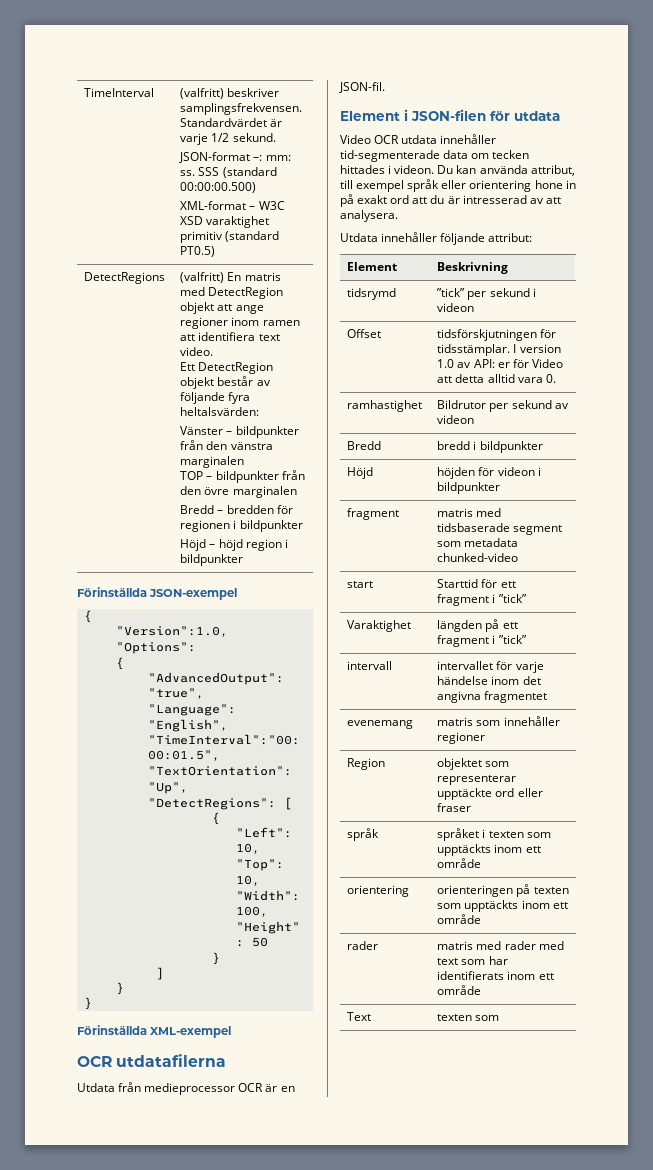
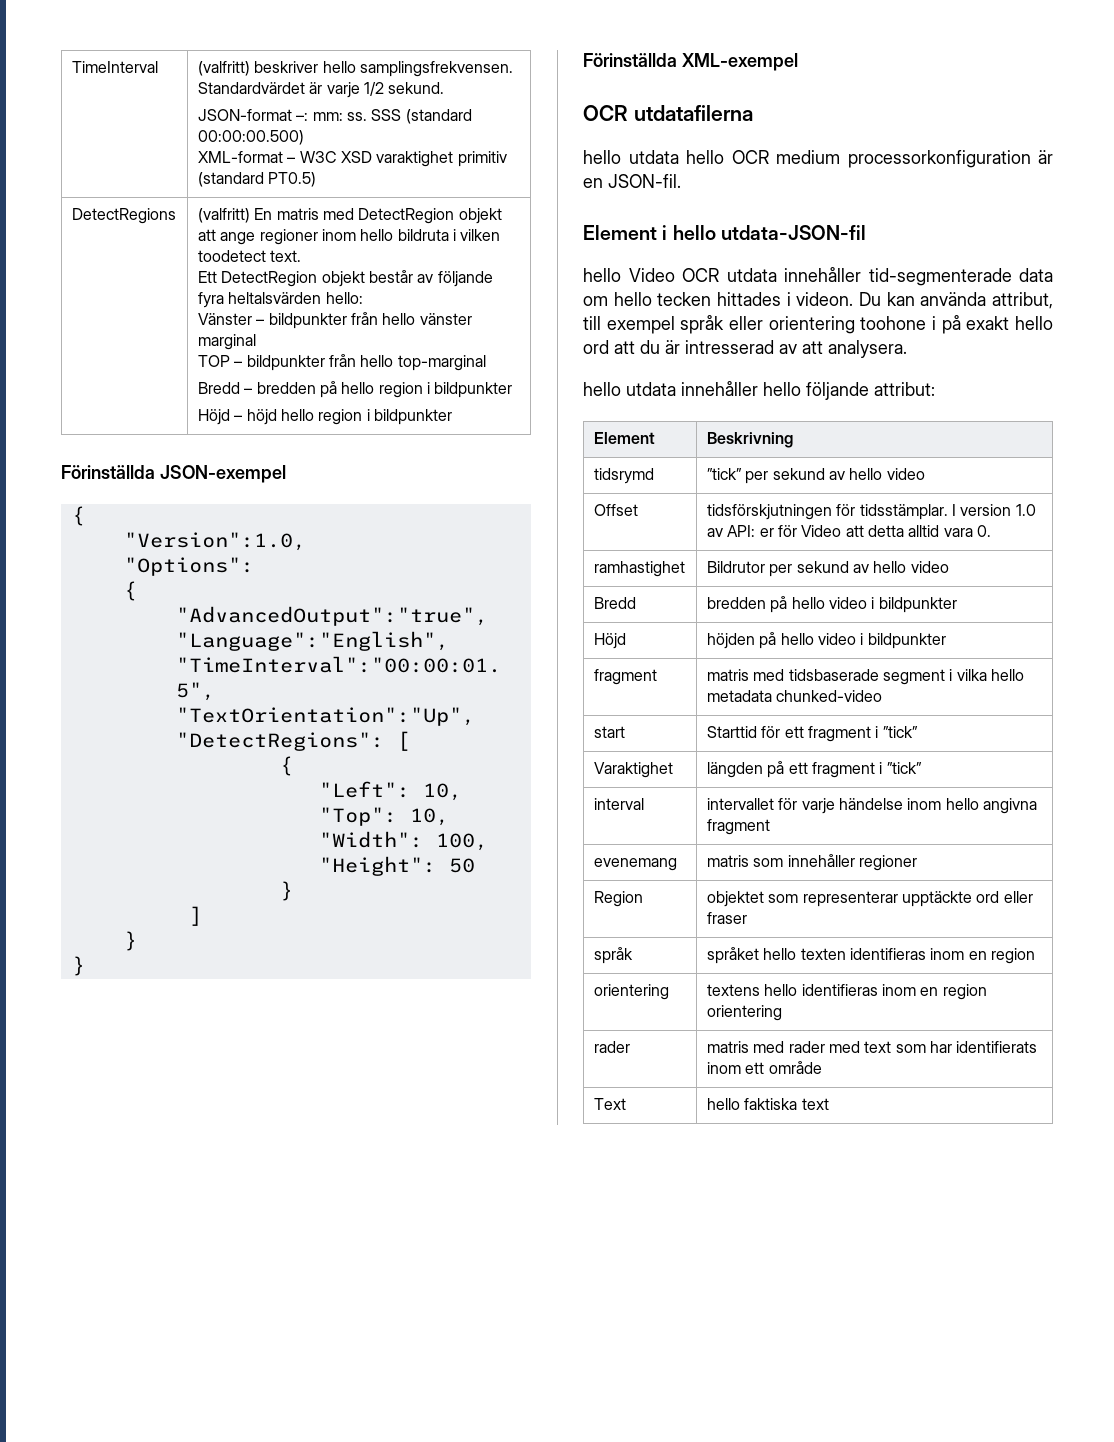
- TimeInterval | (valfritt) beskriver samplingsfrekvensen. Standardvärdet är varje 1/2 sekund.
+ TimeInterval | (valfritt) beskriver hello samplingsfrekvensen. Standardvärdet är varje 1/2 sekund.
- (valfritt) En matris med DetectRegion objekt att ange regioner inom ramen att identifiera text video.
+ (valfritt) En matris med DetectRegion objekt att ange regioner inom hello bildruta i vilken toodetect text.
- Ett DetectRegion objekt består av följande fyra heltalsvärden:
+ Ett DetectRegion objekt består av följande fyra heltalsvärden hello:
- Vänster – bildpunkter från den vänstra marginalen
+ Vänster – bildpunkter från hello vänster marginal
- TOP – bildpunkter från den övre marginalen
+ TOP – bildpunkter från hello top-marginal
- Bredd – bredden för regionen i bildpunkter
+ Bredd – bredden på hello region i bildpunkter
- Höjd – höjd region i bildpunkter
+ Höjd – höjd hello region i bildpunkter
- Utdata från medieprocessor OCR är en JSON-fil.
+ hello utdata hello OCR medium processorkonfiguration är en JSON-fil.
- Element i JSON-filen för utdata
- Video OCR utdata innehåller tid-segmenterade data om tecken hittades i videon.
+ Element i hello utdata-JSON-fil
+ hello Video OCR utdata innehåller tid-segmenterade data om hello tecken hittades i videon.
- Du kan använda attribut, till exempel språk eller orientering hone in på exakt ord att du är intresserad av att analysera.
+ Du kan använda attribut, till exempel språk eller orientering toohone i på exakt hello ord att du är intresserad av att analysera.
- Utdata innehåller följande attribut:
+ hello utdata innehåller hello följande attribut:
- tidsrymd | ”tick” per sekund i videon
+ tidsrymd | ”tick” per sekund av hello video
- ramhastighet | Bildrutor per sekund av videon
+ ramhastighet | Bildrutor per sekund av hello video
- Bredd | bredd i bildpunkter
+ Bredd | bredden på hello video i bildpunkter
- Höjd | höjden för videon i bildpunkter
+ Höjd | höjden på hello video i bildpunkter
- fragment | matris med tidsbaserade segment som metadata chunked-video
+ fragment | matris med tidsbaserade segment i vilka hello metadata chunked-video
- intervall | intervallet för varje händelse inom det angivna fragmentet
+ interval | intervallet för varje händelse inom hello angivna fragment
- språk | språket i texten som upptäckts inom ett område
- orientering | orienteringen på texten som upptäckts inom ett område
+ språk | språket hello texten identifieras inom en region
+ orientering | textens hello identifieras inom en region orientering
- Text | texten som
+ Text | hello faktiska text

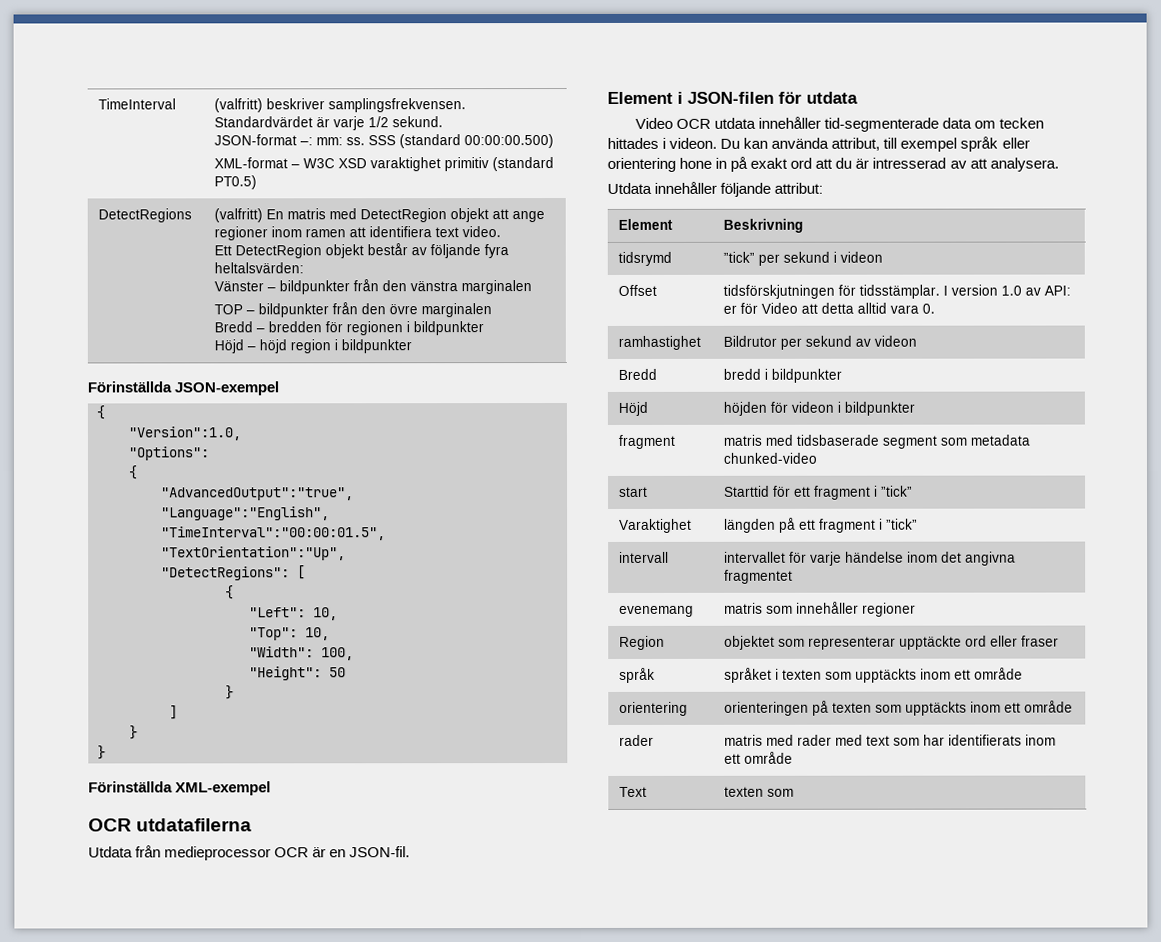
- TimeInterval | (valfritt) beskriver hello samplingsfrekvensen. Standardvärdet är varje 1/2 sekund.
+ TimeInterval | (valfritt) beskriver samplingsfrekvensen. Standardvärdet är varje 1/2 sekund.
- (valfritt) En matris med DetectRegion objekt att ange regioner inom hello bildruta i vilken toodetect text.
+ (valfritt) En matris med DetectRegion objekt att ange regioner inom ramen att identifiera text video.
- Ett DetectRegion objekt består av följande fyra heltalsvärden hello:
+ Ett DetectRegion objekt består av följande fyra heltalsvärden:
- Vänster – bildpunkter från hello vänster marginal
+ Vänster – bildpunkter från den vänstra marginalen
- TOP – bildpunkter från hello top-marginal
+ TOP – bildpunkter från den övre marginalen
- Bredd – bredden på hello region i bildpunkter
+ Bredd – bredden för regionen i bildpunkter
- Höjd – höjd hello region i bildpunkter
+ Höjd – höjd region i bildpunkter
- hello utdata hello OCR medium processorkonfiguration är en JSON-fil.
+ Utdata från medieprocessor OCR är en JSON-fil.
- Element i hello utdata-JSON-fil
- hello Video OCR utdata innehåller tid-segmenterade data om hello tecken hittades i videon.
+ Element i JSON-filen för utdata
+ Video OCR utdata innehåller tid-segmenterade data om tecken hittades i videon.
- Du kan använda attribut, till exempel språk eller orientering toohone i på exakt hello ord att du är intresserad av att analysera.
+ Du kan använda attribut, till exempel språk eller orientering hone in på exakt ord att du är intresserad av att analysera.
- hello utdata innehåller hello följande attribut:
+ Utdata innehåller följande attribut:
- tidsrymd | ”tick” per sekund av hello video
+ tidsrymd | ”tick” per sekund i videon
- ramhastighet | Bildrutor per sekund av hello video
+ ramhastighet | Bildrutor per sekund av videon
- Bredd | bredden på hello video i bildpunkter
+ Bredd | bredd i bildpunkter
- Höjd | höjden på hello video i bildpunkter
+ Höjd | höjden för videon i bildpunkter
- fragment | matris med tidsbaserade segment i vilka hello metadata chunked-video
+ fragment | matris med tidsbaserade segment som metadata chunked-video
- interval | intervallet för varje händelse inom hello angivna fragment
+ intervall | intervallet för varje händelse inom det angivna fragmentet
- språk | språket hello texten identifieras inom en region
- orientering | textens hello identifieras inom en region orientering
+ språk | språket i texten som upptäckts inom ett område
+ orientering | orienteringen på texten som upptäckts inom ett område
- Text | hello faktiska text
+ Text | texten som

